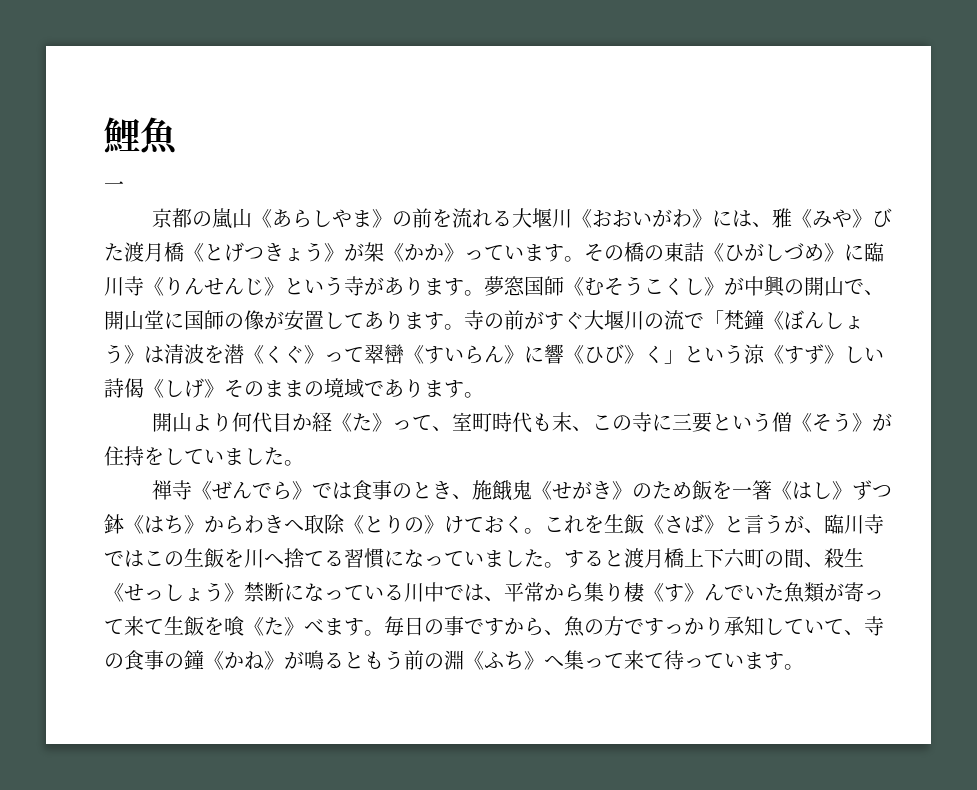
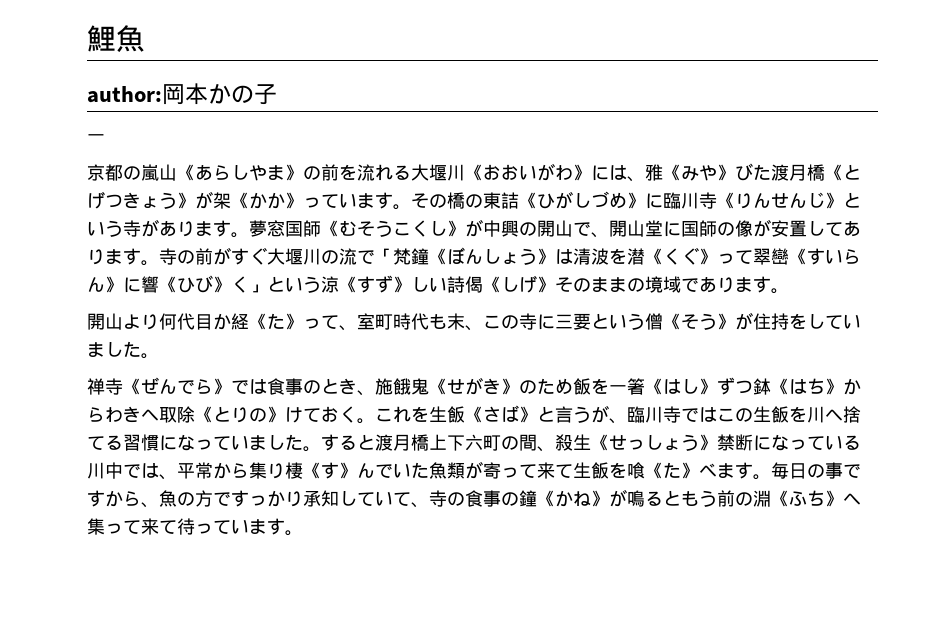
+ author:岡本かの子

